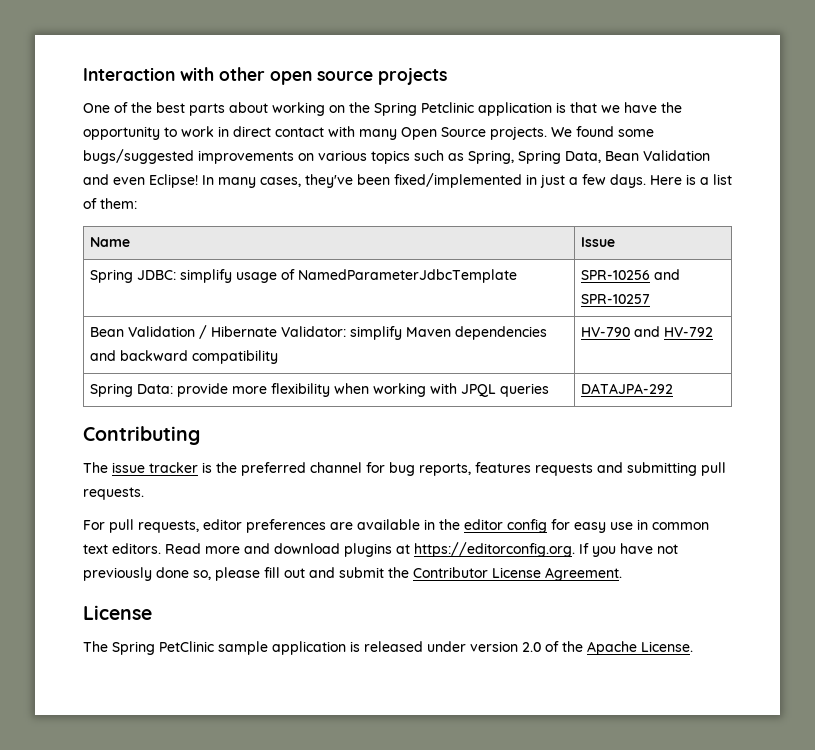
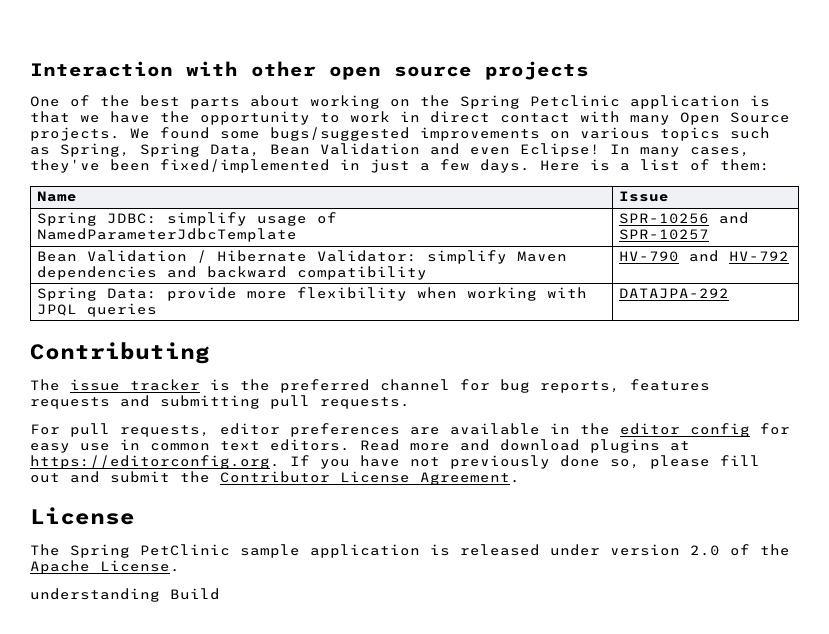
+ understanding Build

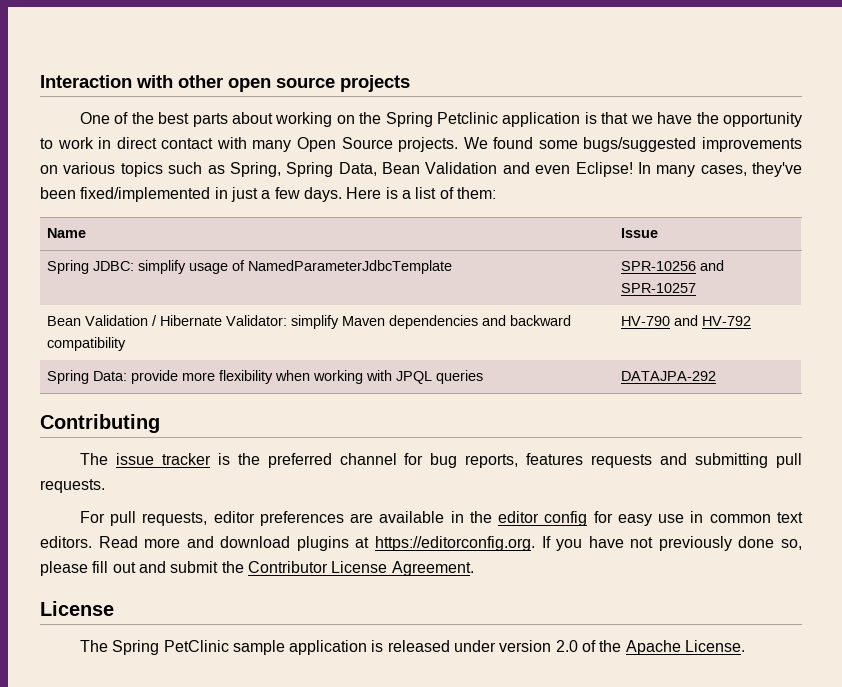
- understanding Build

